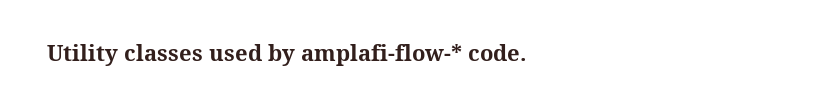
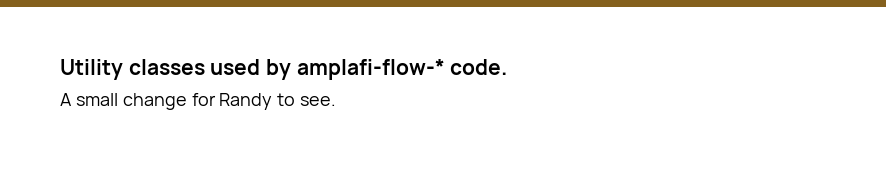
+ A small change for Randy to see.

